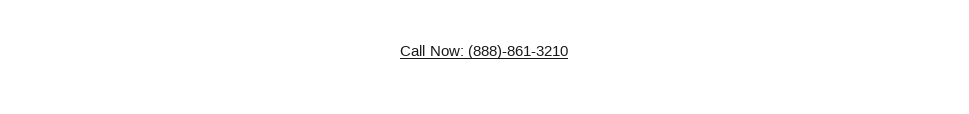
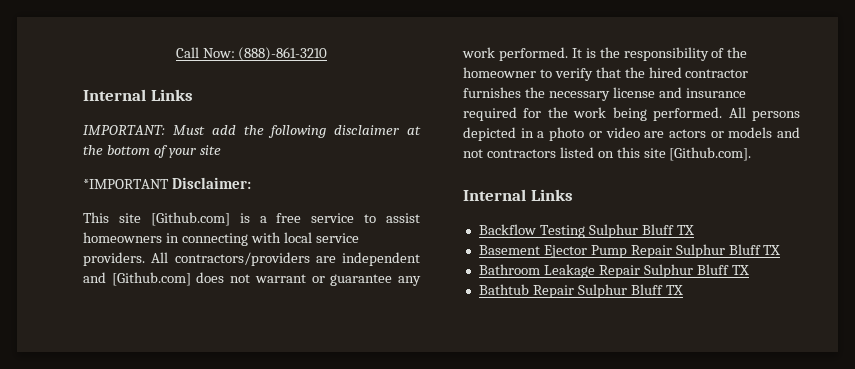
  Call Now: (888)-861-3210
+ Internal Links
+ IMPORTANT: Must add the following disclaimer at the bottom of your site
+ *IMPORTANT Disclaimer:
+ This site [Github.com] is a free service to assist homeowners in connecting with local service providers. All contractors/providers are independent and [Github.com] does not warrant or guarantee any work performed. It is the responsibility of the homeowner to verify that the hired contractor furnishes the necessary license and insurance required for the work being performed. All persons depicted in a photo or video are actors or models and not contractors listed on this site [Github.com].
+ Internal Links
+ Backflow Testing Sulphur Bluff TX
+ Basement Ejector Pump Repair Sulphur Bluff TX
+ Bathroom Leakage Repair Sulphur Bluff TX
+ Bathtub Repair Sulphur Bluff TX

